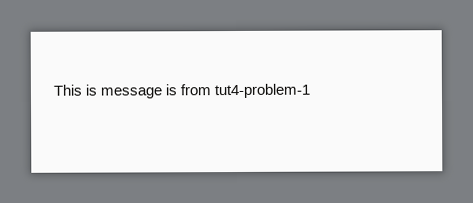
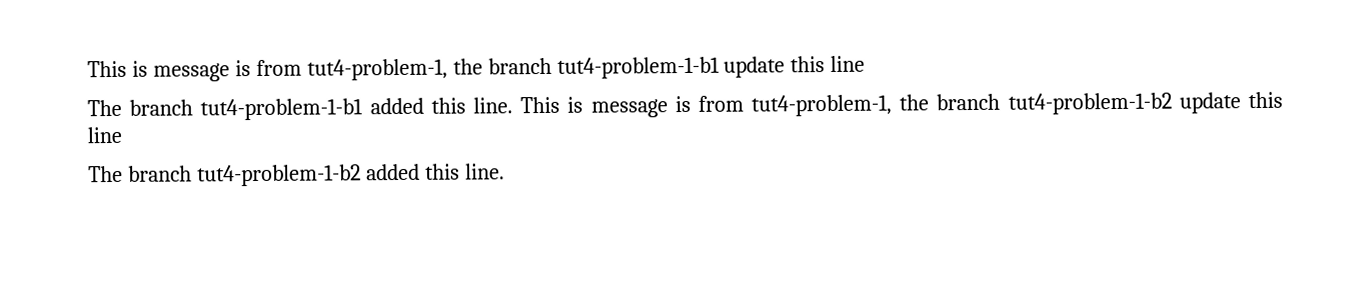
- This is message is from tut4-problem-1
+ This is message is from tut4-problem-1, the branch tut4-problem-1-b1 update this line
+ The branch tut4-problem-1-b1 added this line. This is message is from tut4-problem-1, the branch tut4-problem-1-b2 update this line
+ The branch tut4-problem-1-b2 added this line.

